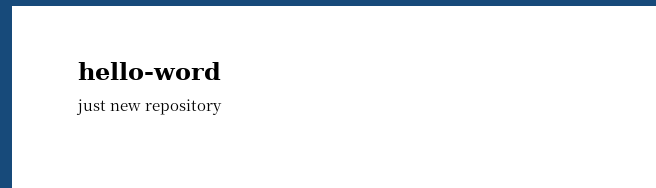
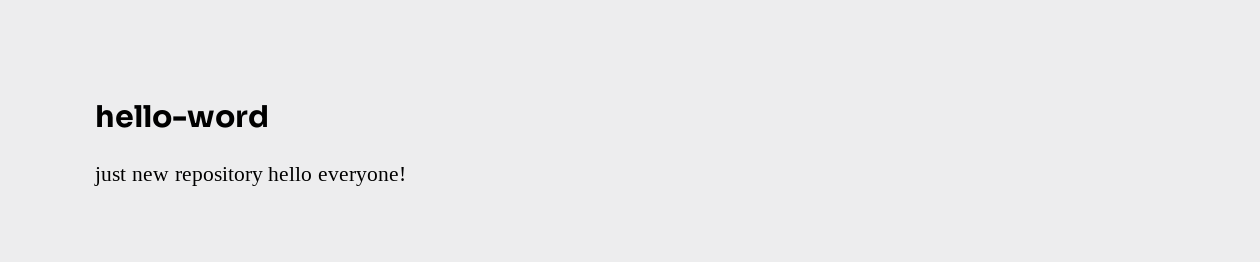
- just new repository
+ just new repository hello everyone!

